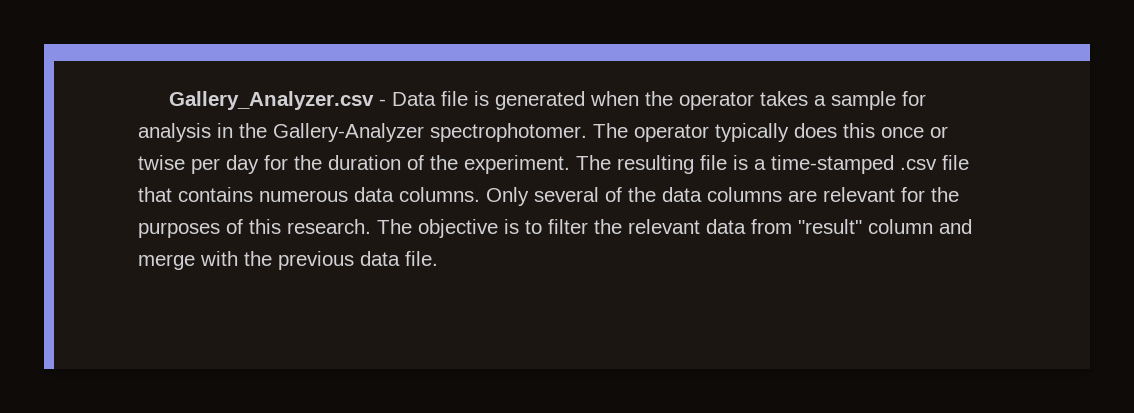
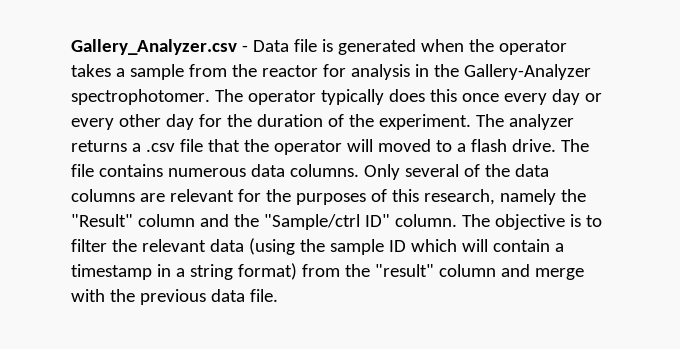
- Gallery_Analyzer.csv - Data file is generated when the operator takes a sample for analysis in the Gallery-Analyzer spectrophotomer.
+ Gallery_Analyzer.csv - Data file is generated when the operator takes a sample from the reactor for analysis in the Gallery-Analyzer spectrophotomer.
- The operator typically does this once or twise per day for the duration of the experiment.
+ The operator typically does this once every day or every other day for the duration of the experiment.
- The resulting file is a time-stamped .csv file that contains numerous data columns.
+ The analyzer returns a .csv file that the operator will moved to a flash drive. The file contains numerous data columns.
- Only several of the data columns are relevant for the purposes of this research.
+ Only several of the data columns are relevant for the purposes of this research, namely the "Result" column and the "Sample/ctrl ID" column.
- The objective is to filter the relevant data from "result" column and merge with the previous data file.
+ The objective is to filter the relevant data (using the sample ID which will contain a timestamp in a string format) from the "result" column and merge with the previous data file.

